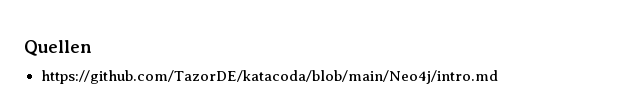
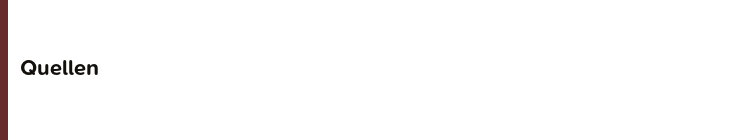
- https://github.com/TazorDE/katacoda/blob/main/Neo4j/intro.md

